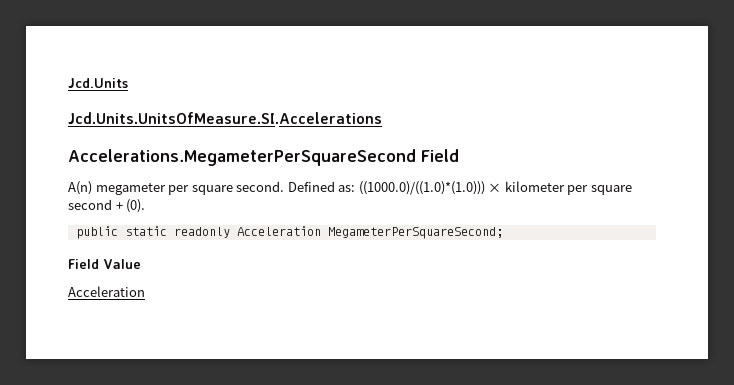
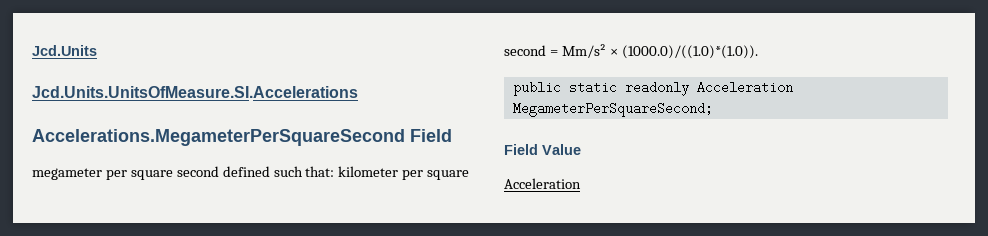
- A(n) megameter per square second. Defined as: ((1000.0)/((1.0)*(1.0))) × kilometer per square second + (0).
+ megameter per square second defined such that: kilometer per square second = Mm/s² × (1000.0)/((1.0)*(1.0)).

